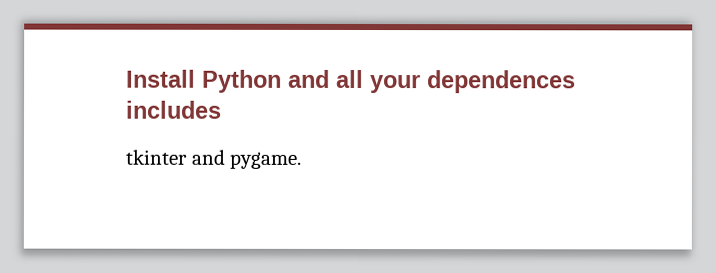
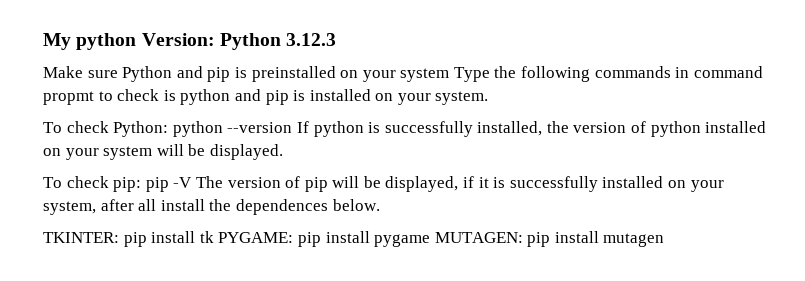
- Install Python and all your dependences includes
- tkinter and pygame.
+ My python Version: Python 3.12.3
+ Make sure Python and pip is preinstalled on your system Type the following commands in command propmt to check is python and pip is installed on your system.
+ To check Python: python --version If python is successfully installed, the version of python installed on your system will be displayed.
+ To check pip: pip -V The version of pip will be displayed, if it is successfully installed on your system, after all install the dependences below.
+ TKINTER: pip install tk PYGAME: pip install pygame MUTAGEN: pip install mutagen

